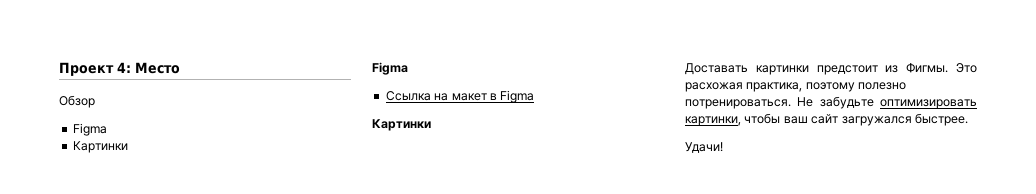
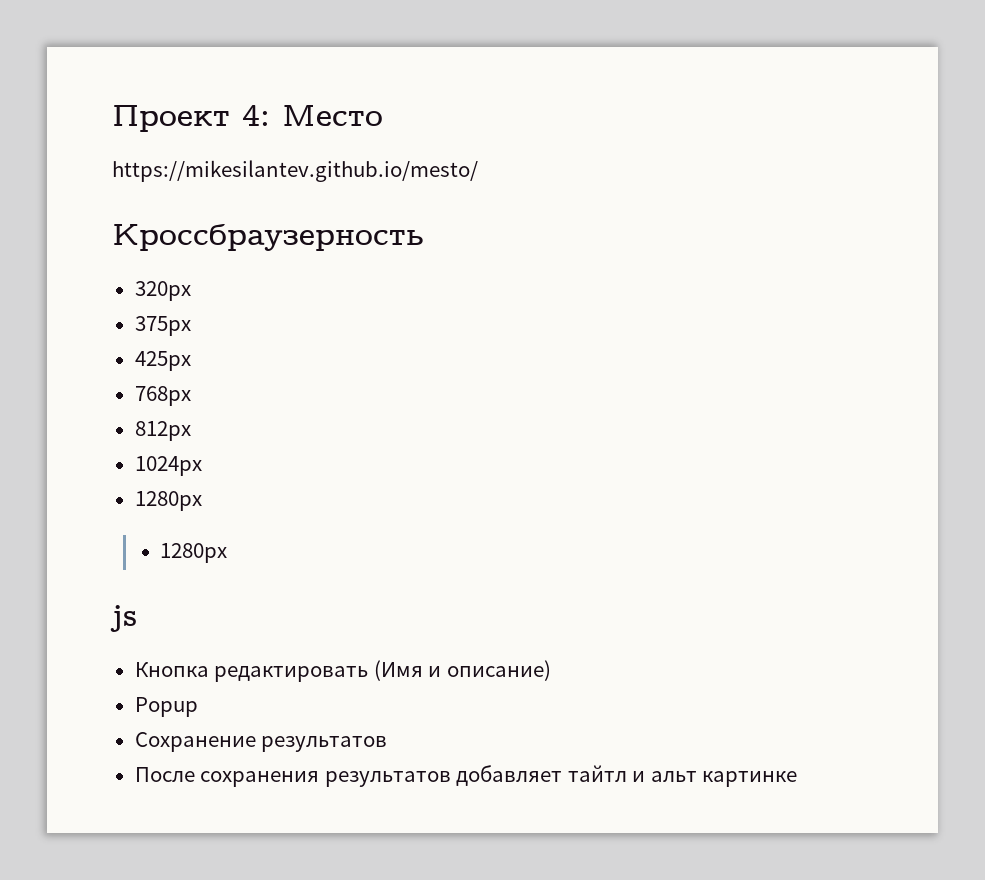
- Обзор
- Figma
- Картинки
- Figma
- Ссылка на макет в Figma
- Картинки
- Доставать картинки предстоит из Фигмы. Это расхожая практика, поэтому полезно потренироваться. Не забудьте оптимизировать картинки, чтобы ваш сайт загружался быстрее.
- Удачи!
+ https://mikesilantev.github.io/mesto/
+ Кроссбраузерность
+ 320px
+ 375px
+ 425px
+ 768px
+ 812px
+ 1024px
+ 1280px
+ 1280px
+ js
+ Кнопка редактировать (Имя и описание)
+ Popup
+ Сохранение результатов
+ После сохранения результатов добавляет тайтл и альт картинке

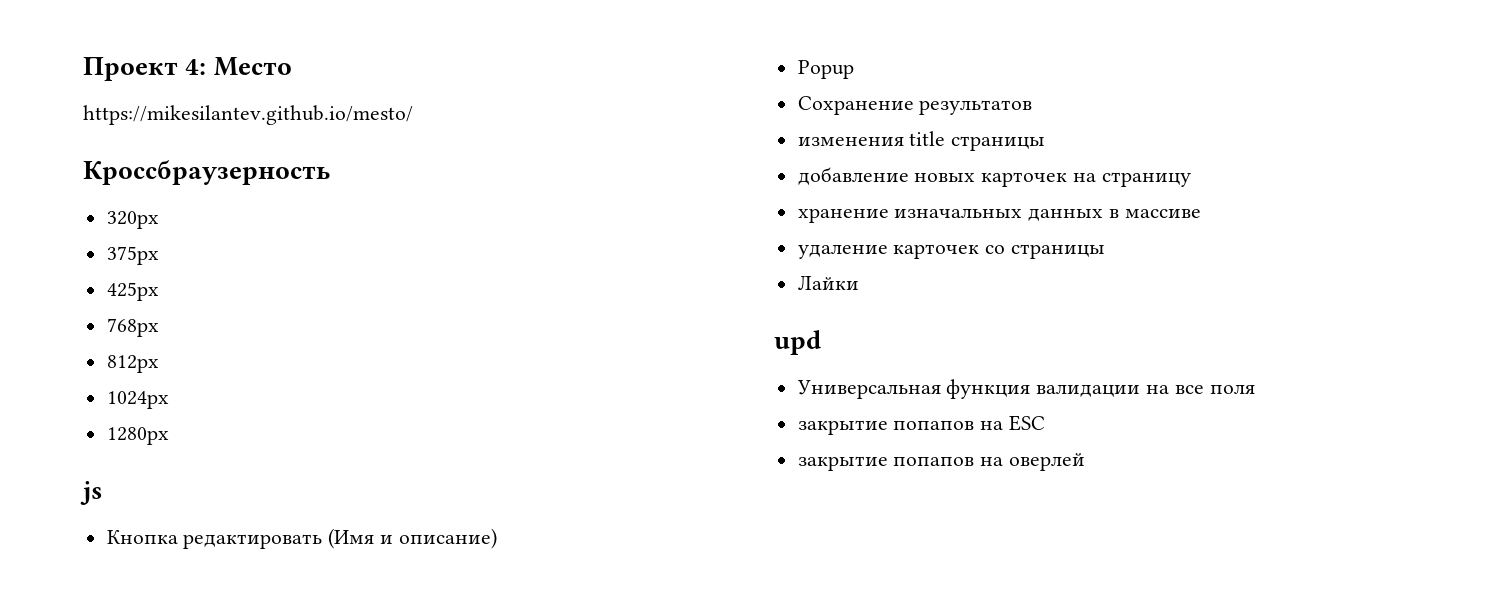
  1024px
- 1280px
- После сохранения результатов добавляет тайтл и альт картинке
+ изменения title страницы
+ добавление новых карточек на страницу
+ хранение изначальных данных в массиве
+ удаление карточек со страницы
+ Лайки
+ upd
+ Универсальная функция валидации на все поля
+ закрытие попапов на ESC
+ закрытие попапов на оверлей

